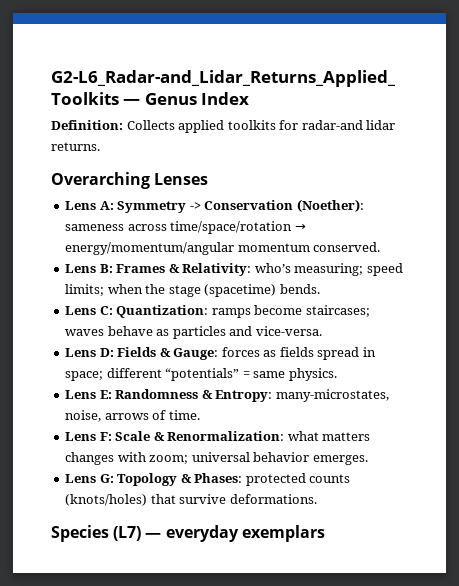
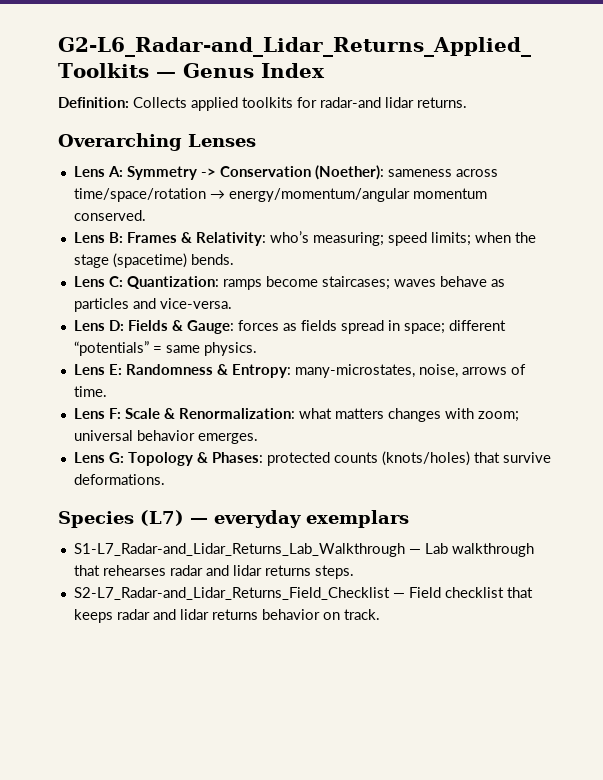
+ S1-L7_Radar-and_Lidar_Returns_Lab_Walkthrough — Lab walkthrough that rehearses radar and lidar returns steps.
+ S2-L7_Radar-and_Lidar_Returns_Field_Checklist — Field checklist that keeps radar and lidar returns behavior on track.

